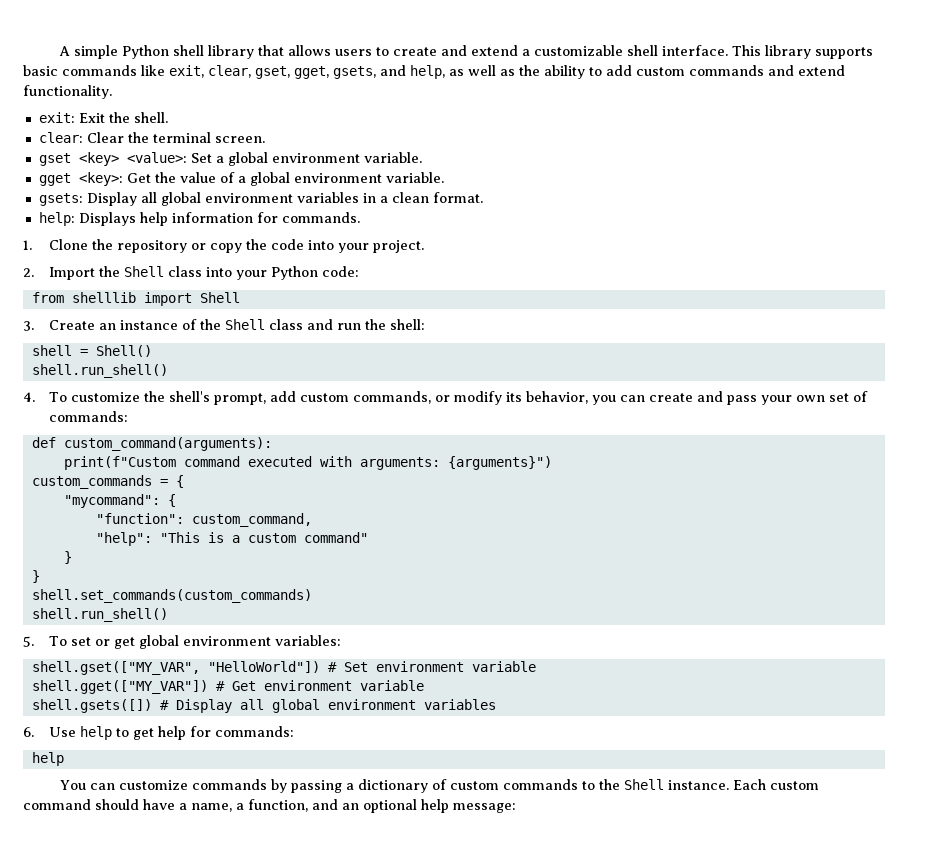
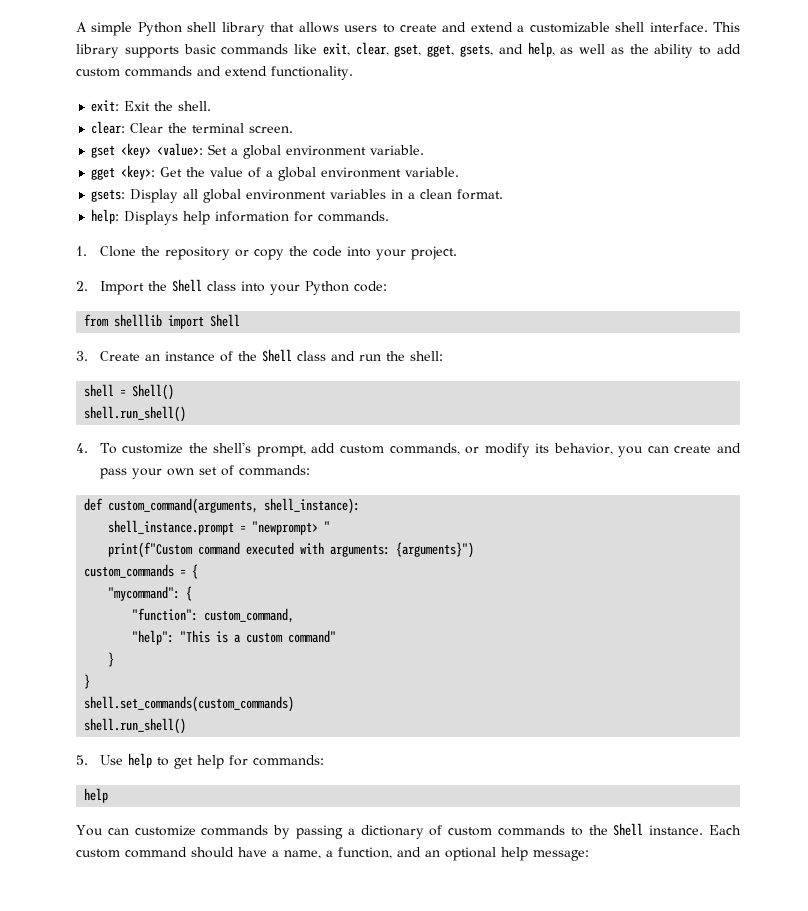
- def custom_command(arguments):
+ def custom_command(arguments, shell_instance):
+ shell_instance.prompt = "newprompt> "
- 5. To set or get global environment variables:
- shell.gset(["MY_VAR", "HelloWorld"]) # Set environment variable
- shell.gget(["MY_VAR"]) # Get environment variable
- shell.gsets([]) # Display all global environment variables
- 6. Use help to get help for commands:
+ 5. Use help to get help for commands:

